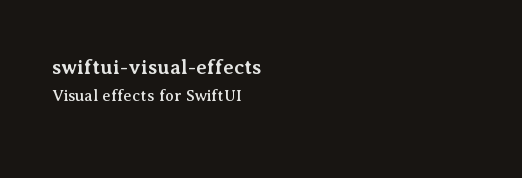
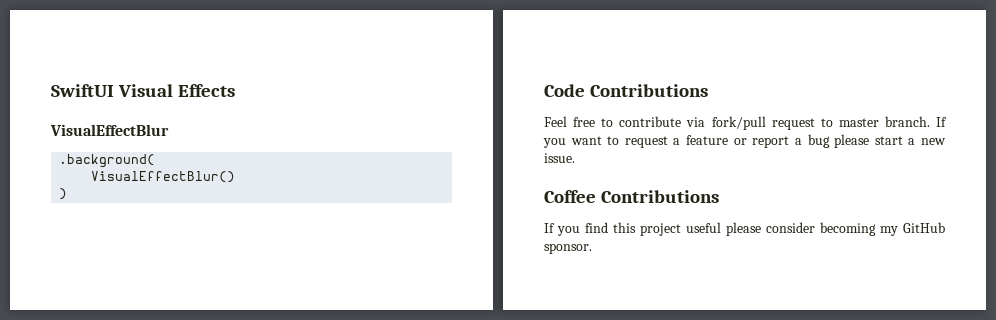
- swiftui-visual-effects
- Visual effects for SwiftUI
+ SwiftUI Visual Effects
+ VisualEffectBlur
+ .background(
+ VisualEffectBlur()
+ )
+ Code Contributions
+ Feel free to contribute via fork/pull request to master branch. If you want to request a feature or report a bug please start a new issue.
+ Coffee Contributions
+ If you find this project useful please consider becoming my GitHub sponsor.

